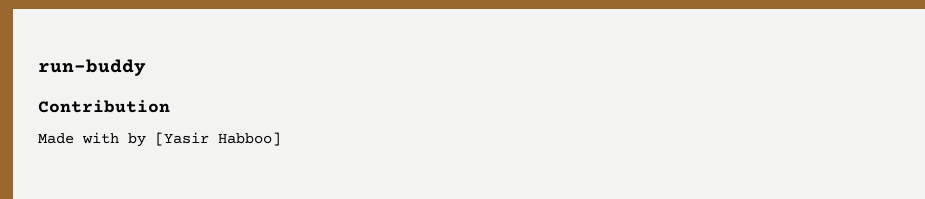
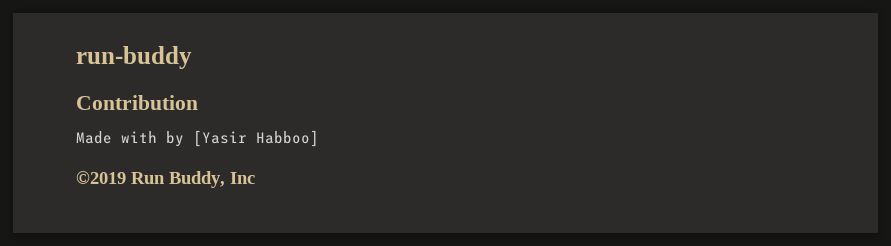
+ ©2019 Run Buddy, Inc

